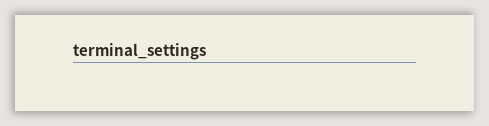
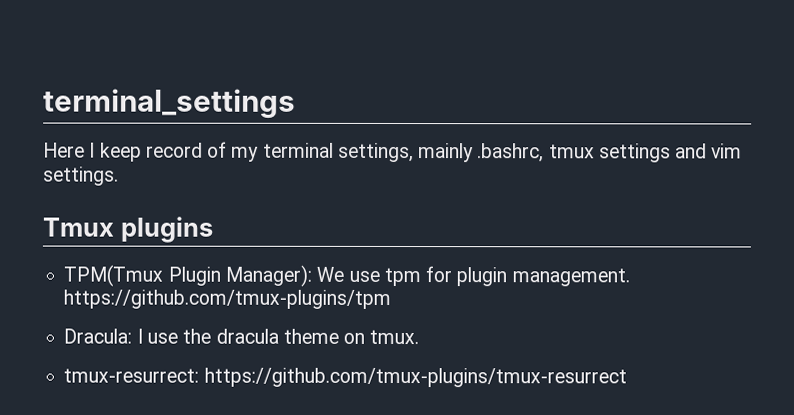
+ Here I keep record of my terminal settings, mainly .bashrc, tmux settings and vim settings.
+ Tmux plugins
+ TPM(Tmux Plugin Manager): We use tpm for plugin management. https://github.com/tmux-plugins/tpm
+ Dracula: I use the dracula theme on tmux.
+ tmux-resurrect: https://github.com/tmux-plugins/tmux-resurrect

